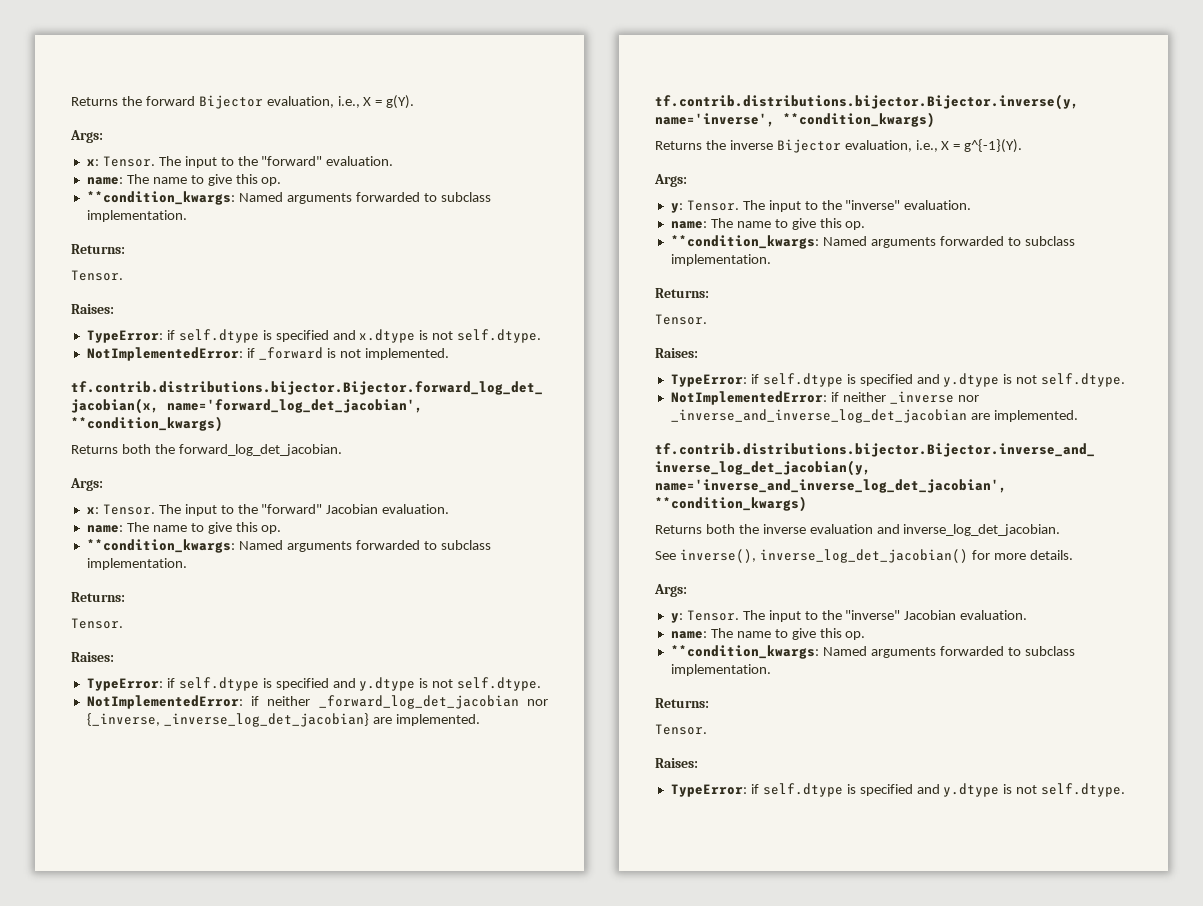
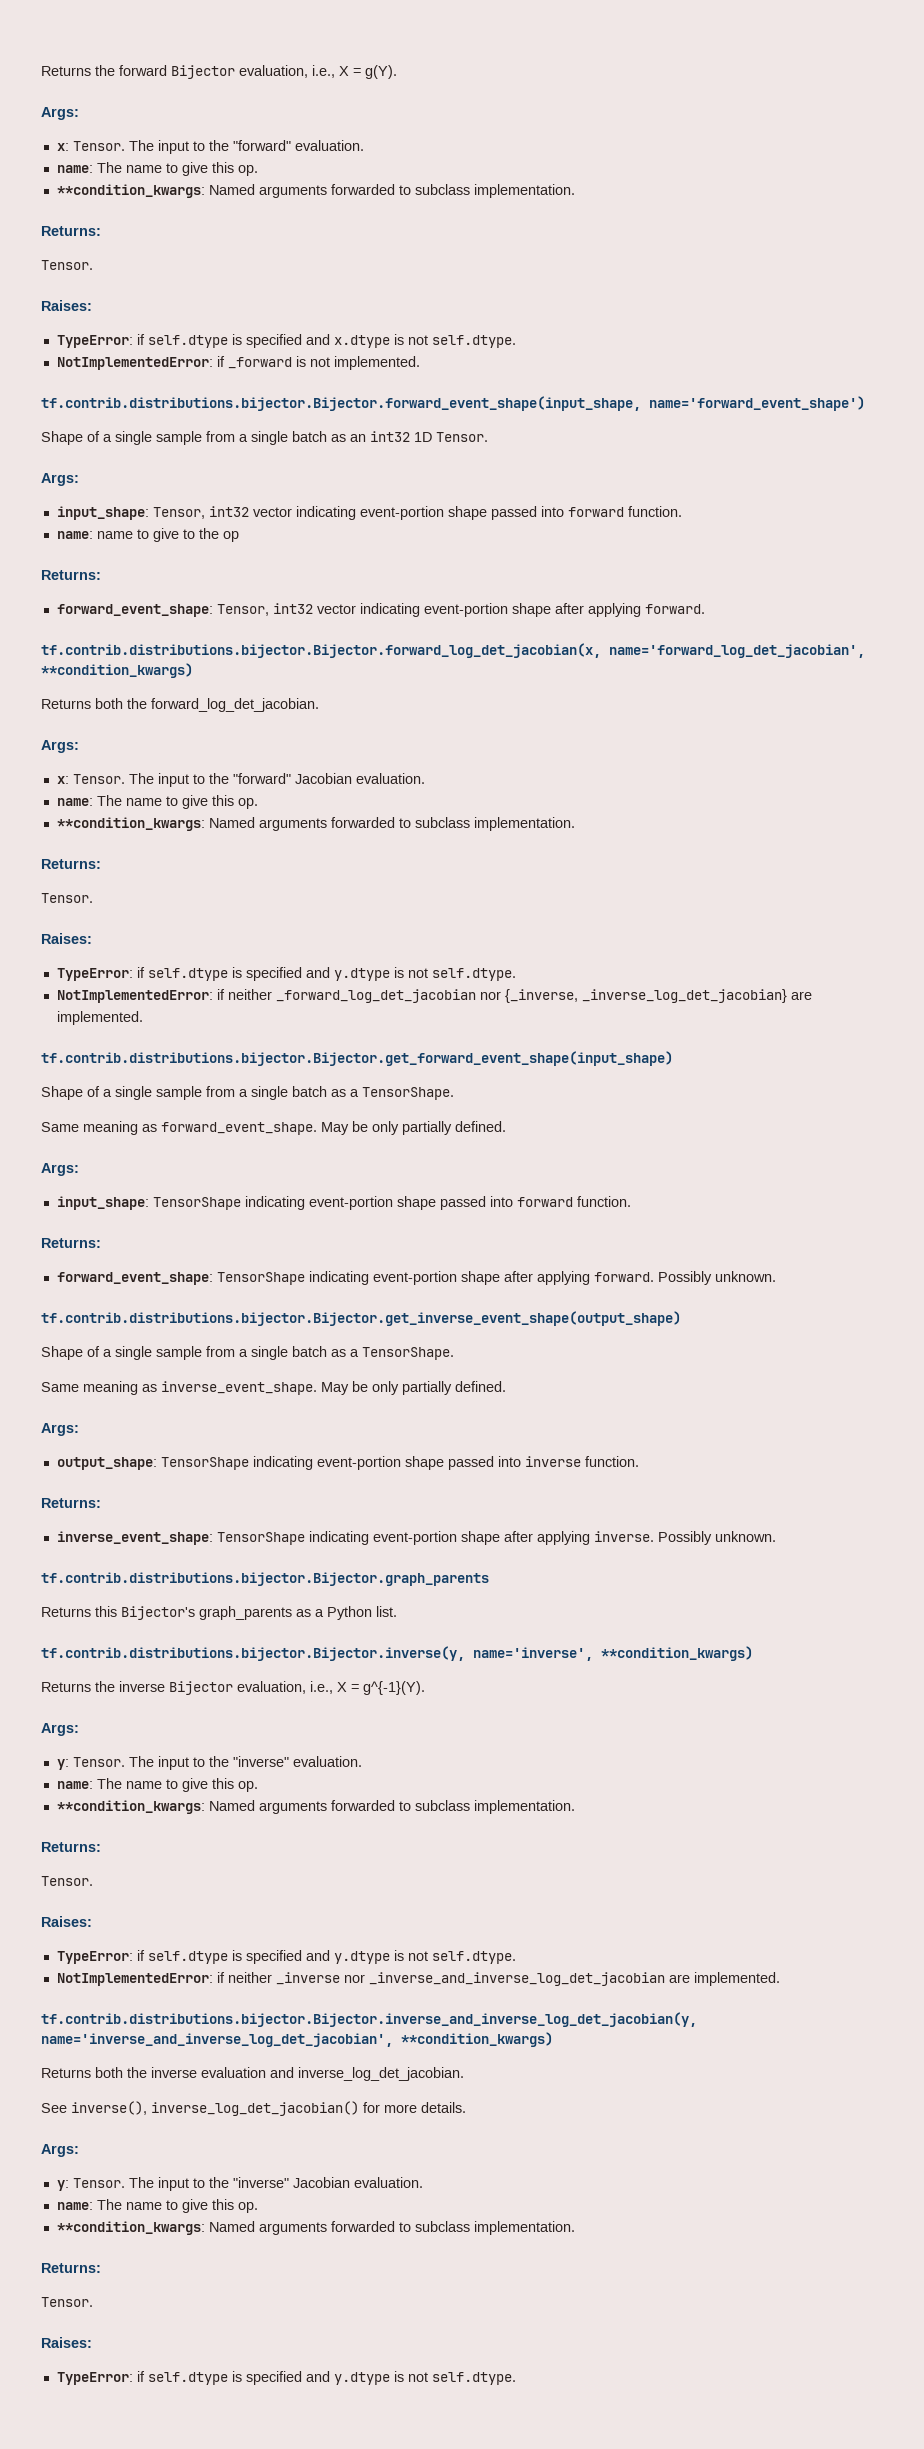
+ tf.contrib.distributions.bijector.Bijector.forward_event_shape(input_shape, name='forward_event_shape')
+ Shape of a single sample from a single batch as an int32 1D Tensor.
+ Args:
+ input_shape: Tensor, int32 vector indicating event-portion shape passed into forward function.
+ name: name to give to the op
+ Returns:
+ forward_event_shape: Tensor, int32 vector indicating event-portion shape after applying forward.
+ tf.contrib.distributions.bijector.Bijector.get_forward_event_shape(input_shape)
+ Shape of a single sample from a single batch as a TensorShape.
+ Same meaning as forward_event_shape. May be only partially defined.
+ Args:
+ input_shape: TensorShape indicating event-portion shape passed into forward function.
+ Returns:
+ forward_event_shape: TensorShape indicating event-portion shape after applying forward. Possibly unknown.
+ tf.contrib.distributions.bijector.Bijector.get_inverse_event_shape(output_shape)
+ Shape of a single sample from a single batch as a TensorShape.
+ Same meaning as inverse_event_shape. May be only partially defined.
+ Args:
+ output_shape: TensorShape indicating event-portion shape passed into inverse function.
+ Returns:
+ inverse_event_shape: TensorShape indicating event-portion shape after applying inverse. Possibly unknown.
+ tf.contrib.distributions.bijector.Bijector.graph_parents
+ Returns this Bijector's graph_parents as a Python list.

